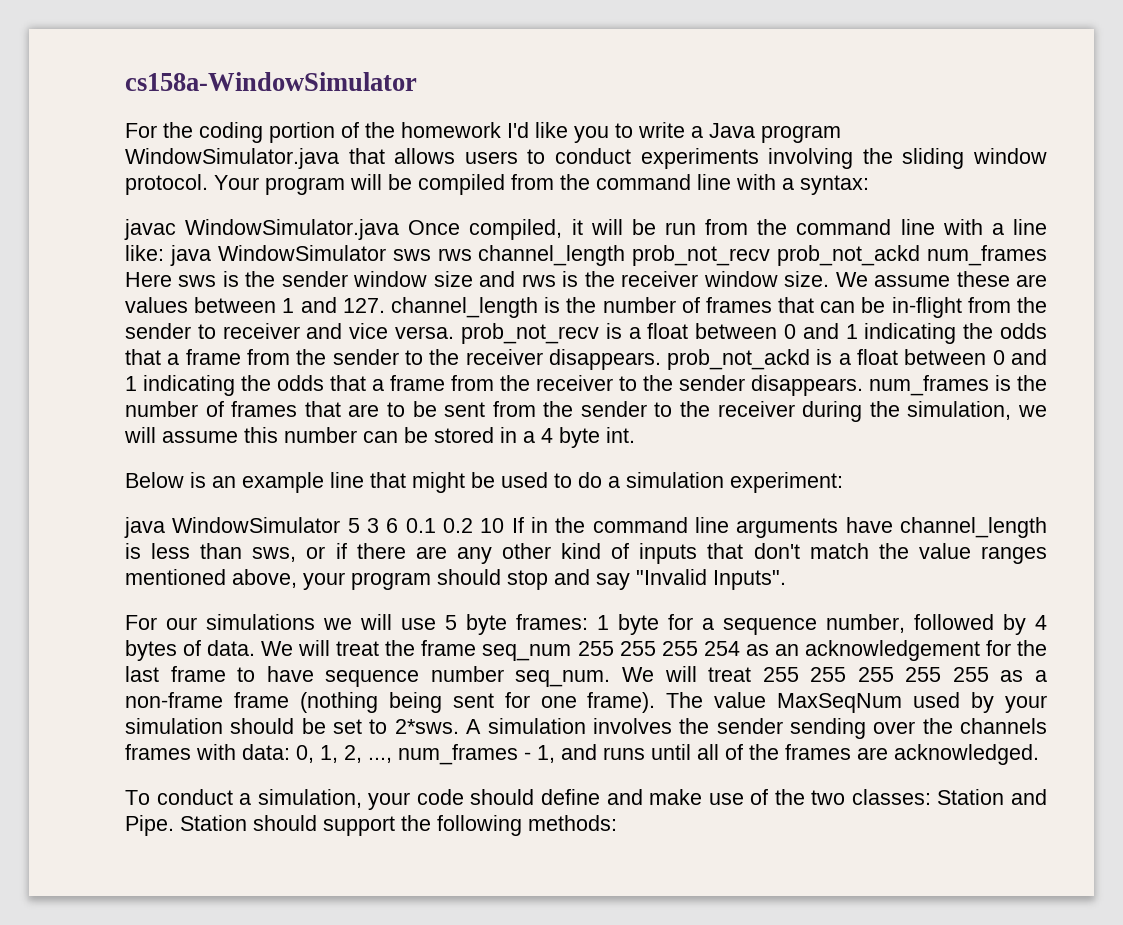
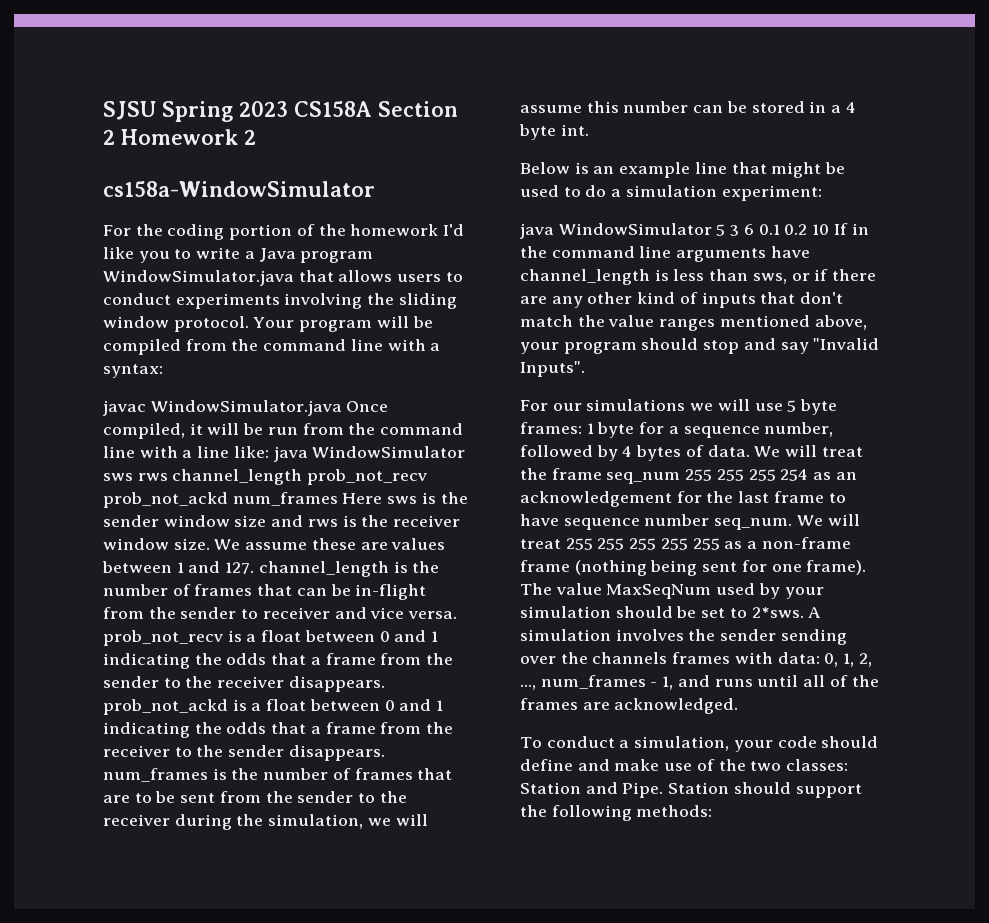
+ SJSU Spring 2023 CS158A Section 2 Homework 2

